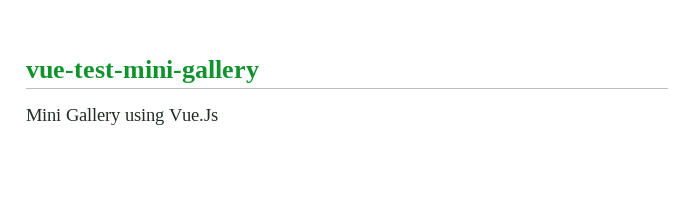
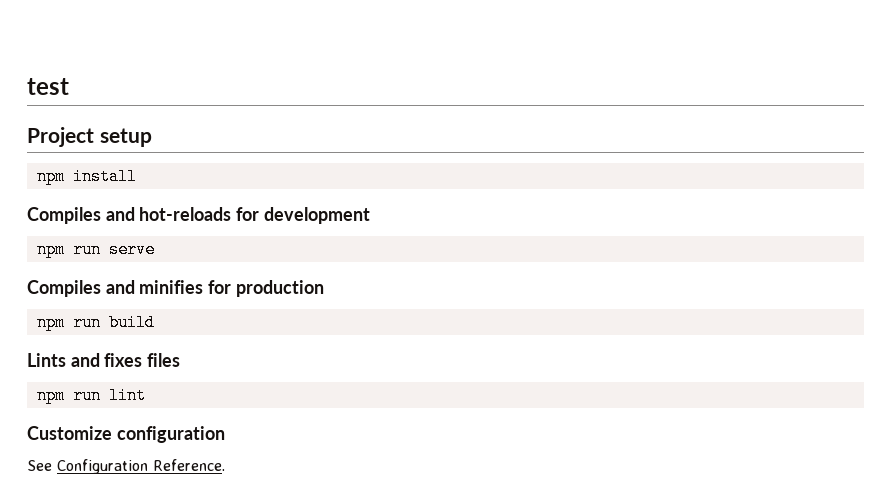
- vue-test-mini-gallery
- Mini Gallery using Vue.Js
+ test
+ Project setup
+ npm install
+ Compiles and hot-reloads for development
+ npm run serve
+ Compiles and minifies for production
+ npm run build
+ Lints and fixes files
+ npm run lint
+ Customize configuration
+ See Configuration Reference.

